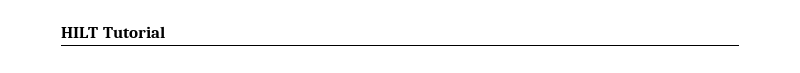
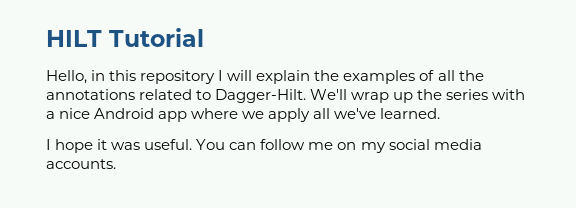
+ Hello, in this repository I will explain the examples of all the annotations related to Dagger-Hilt. We'll wrap up the series with a nice Android app where we apply all we've learned.
+ I hope it was useful. You can follow me on my social media accounts.

